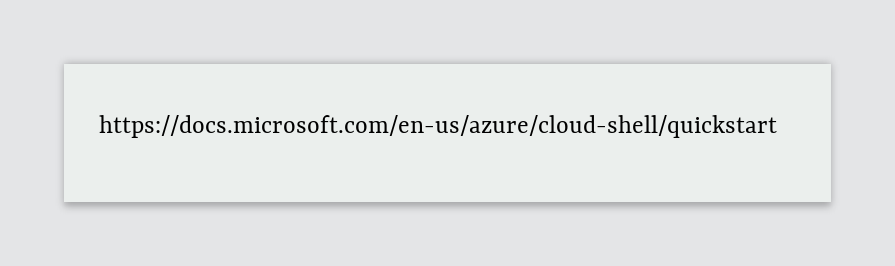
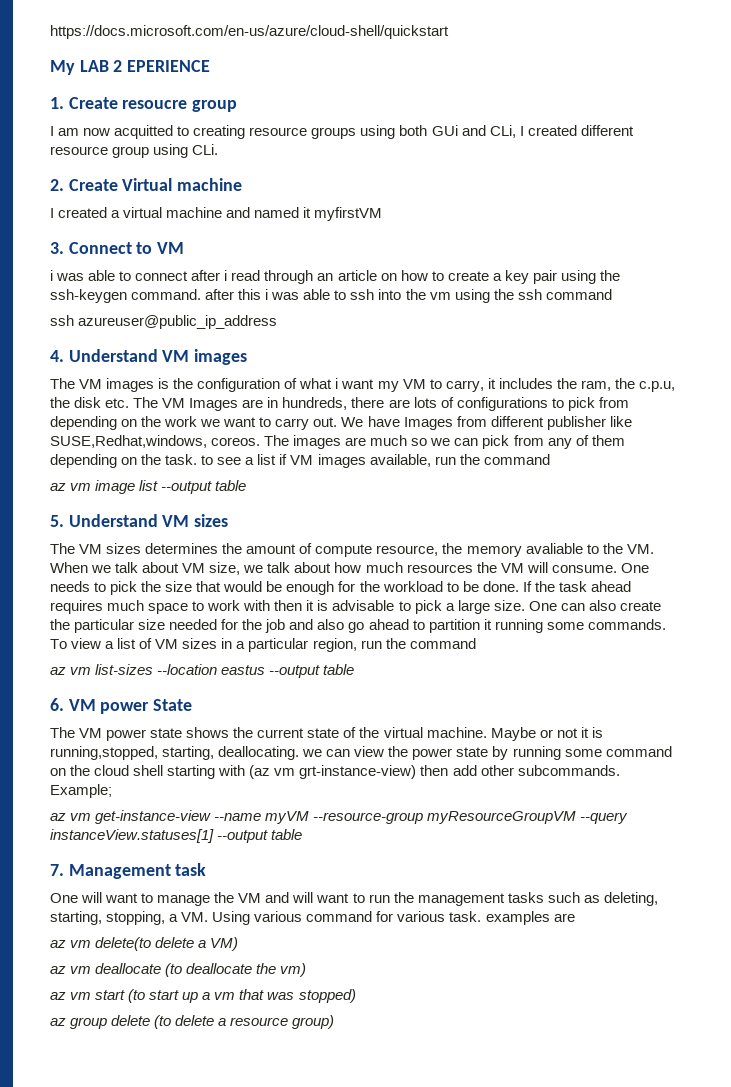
+ My LAB 2 EPERIENCE
+ 1. Create resoucre group
+ I am now acquitted to creating resource groups using both GUi and CLi, I created different resource group using CLi.
+ 2. Create Virtual machine
+ I created a virtual machine and named it myfirstVM
+ 3. Connect to VM
+ i was able to connect after i read through an article on how to create a key pair using the ssh-keygen command. after this i was able to ssh into the vm using the ssh command
+ ssh azureuser@public_ip_address
+ 4. Understand VM images
+ The VM images is the configuration of what i want my VM to carry, it includes the ram, the c.p.u, the disk etc. The VM Images are in hundreds, there are lots of configurations to pick from depending on the work we want to carry out. We have Images from different publisher like SUSE,Redhat,windows, coreos. The images are much so we can pick from any of them depending on the task. to see a list if VM images available, run the command
+ az vm image list --output table
+ 5. Understand VM sizes
+ The VM sizes determines the amount of compute resource, the memory avaliable to the VM. When we talk about VM size, we talk about how much resources the VM will consume. One needs to pick the size that would be enough for the workload to be done. If the task ahead requires much space to work with then it is advisable to pick a large size. One can also create the particular size needed for the job and also go ahead to partition it running some commands. To view a list of VM sizes in a particular region, run the command
+ az vm list-sizes --location eastus --output table
+ 6. VM power State
+ The VM power state shows the current state of the virtual machine. Maybe or not it is running,stopped, starting, deallocating. we can view the power state by running some command on the cloud shell starting with (az vm grt-instance-view) then add other subcommands. Example;
+ az vm get-instance-view --name myVM --resource-group myResourceGroupVM --query instanceView.statuses[1] --output table
+ 7. Management task
+ One will want to manage the VM and will want to run the management tasks such as deleting, starting, stopping, a VM. Using various command for various task. examples are
+ az vm delete(to delete a VM)
+ az vm deallocate (to deallocate the vm)
+ az vm start (to start up a vm that was stopped)
+ az group delete (to delete a resource group)

